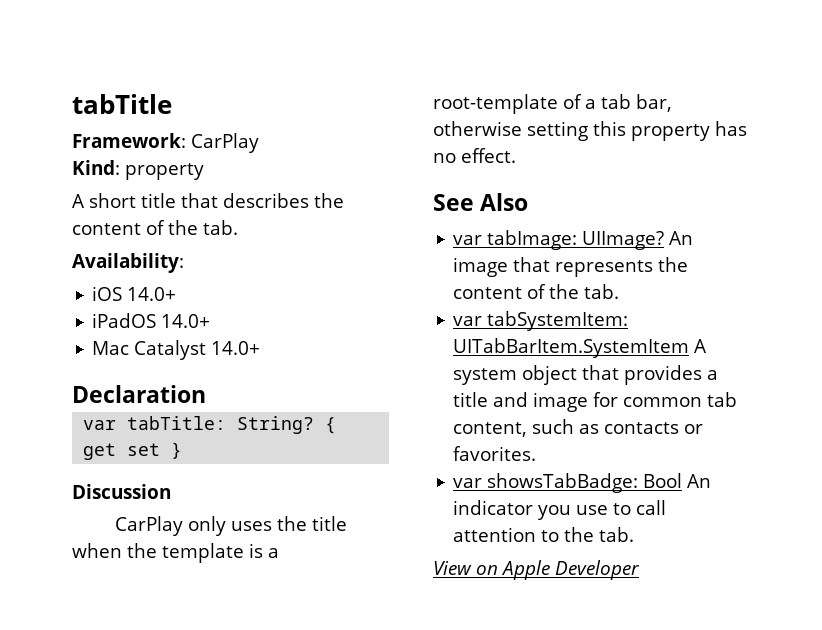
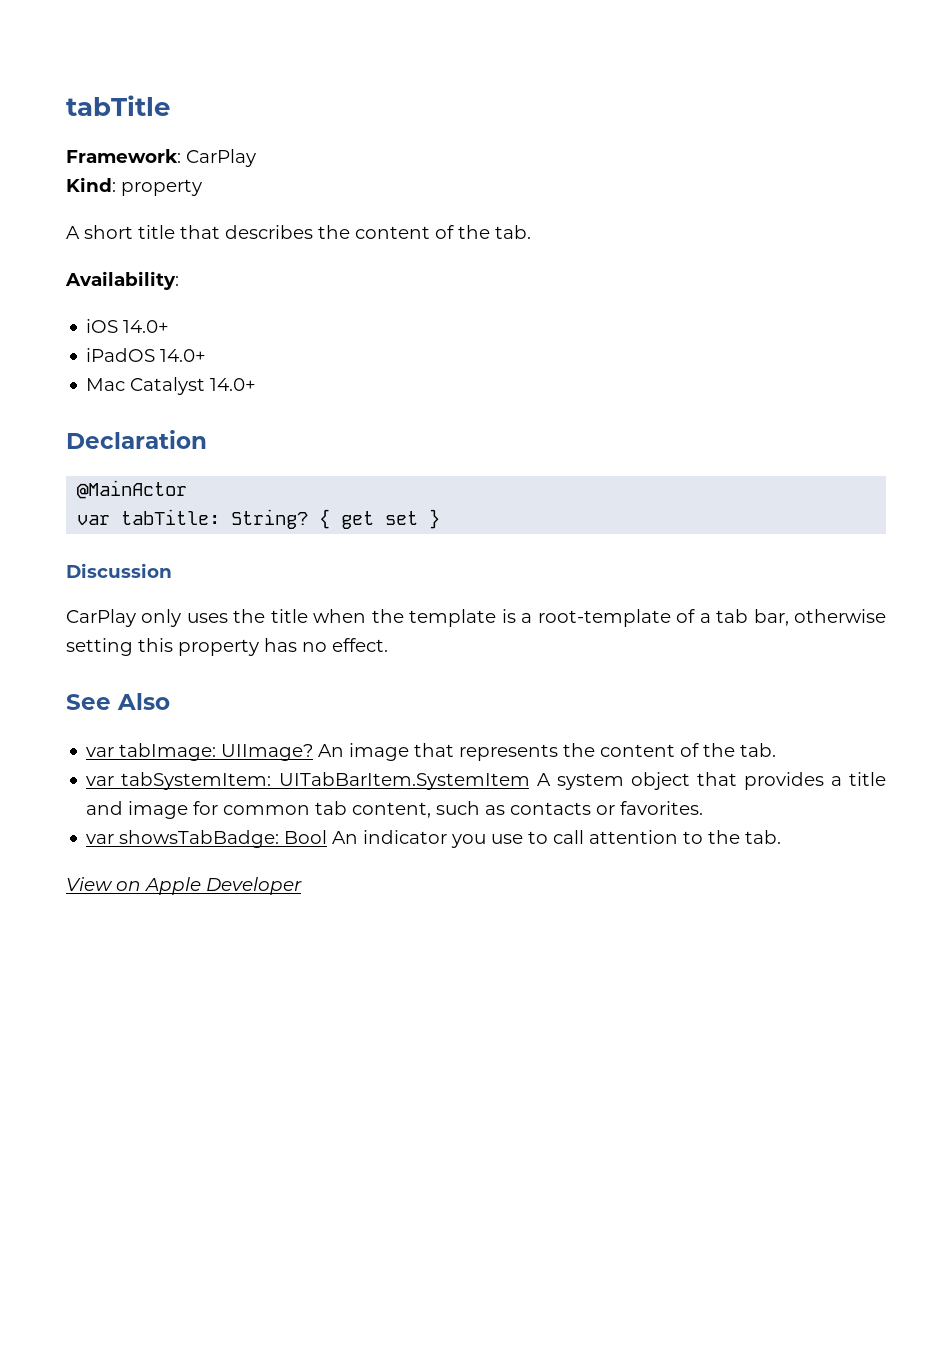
+ @MainActor

